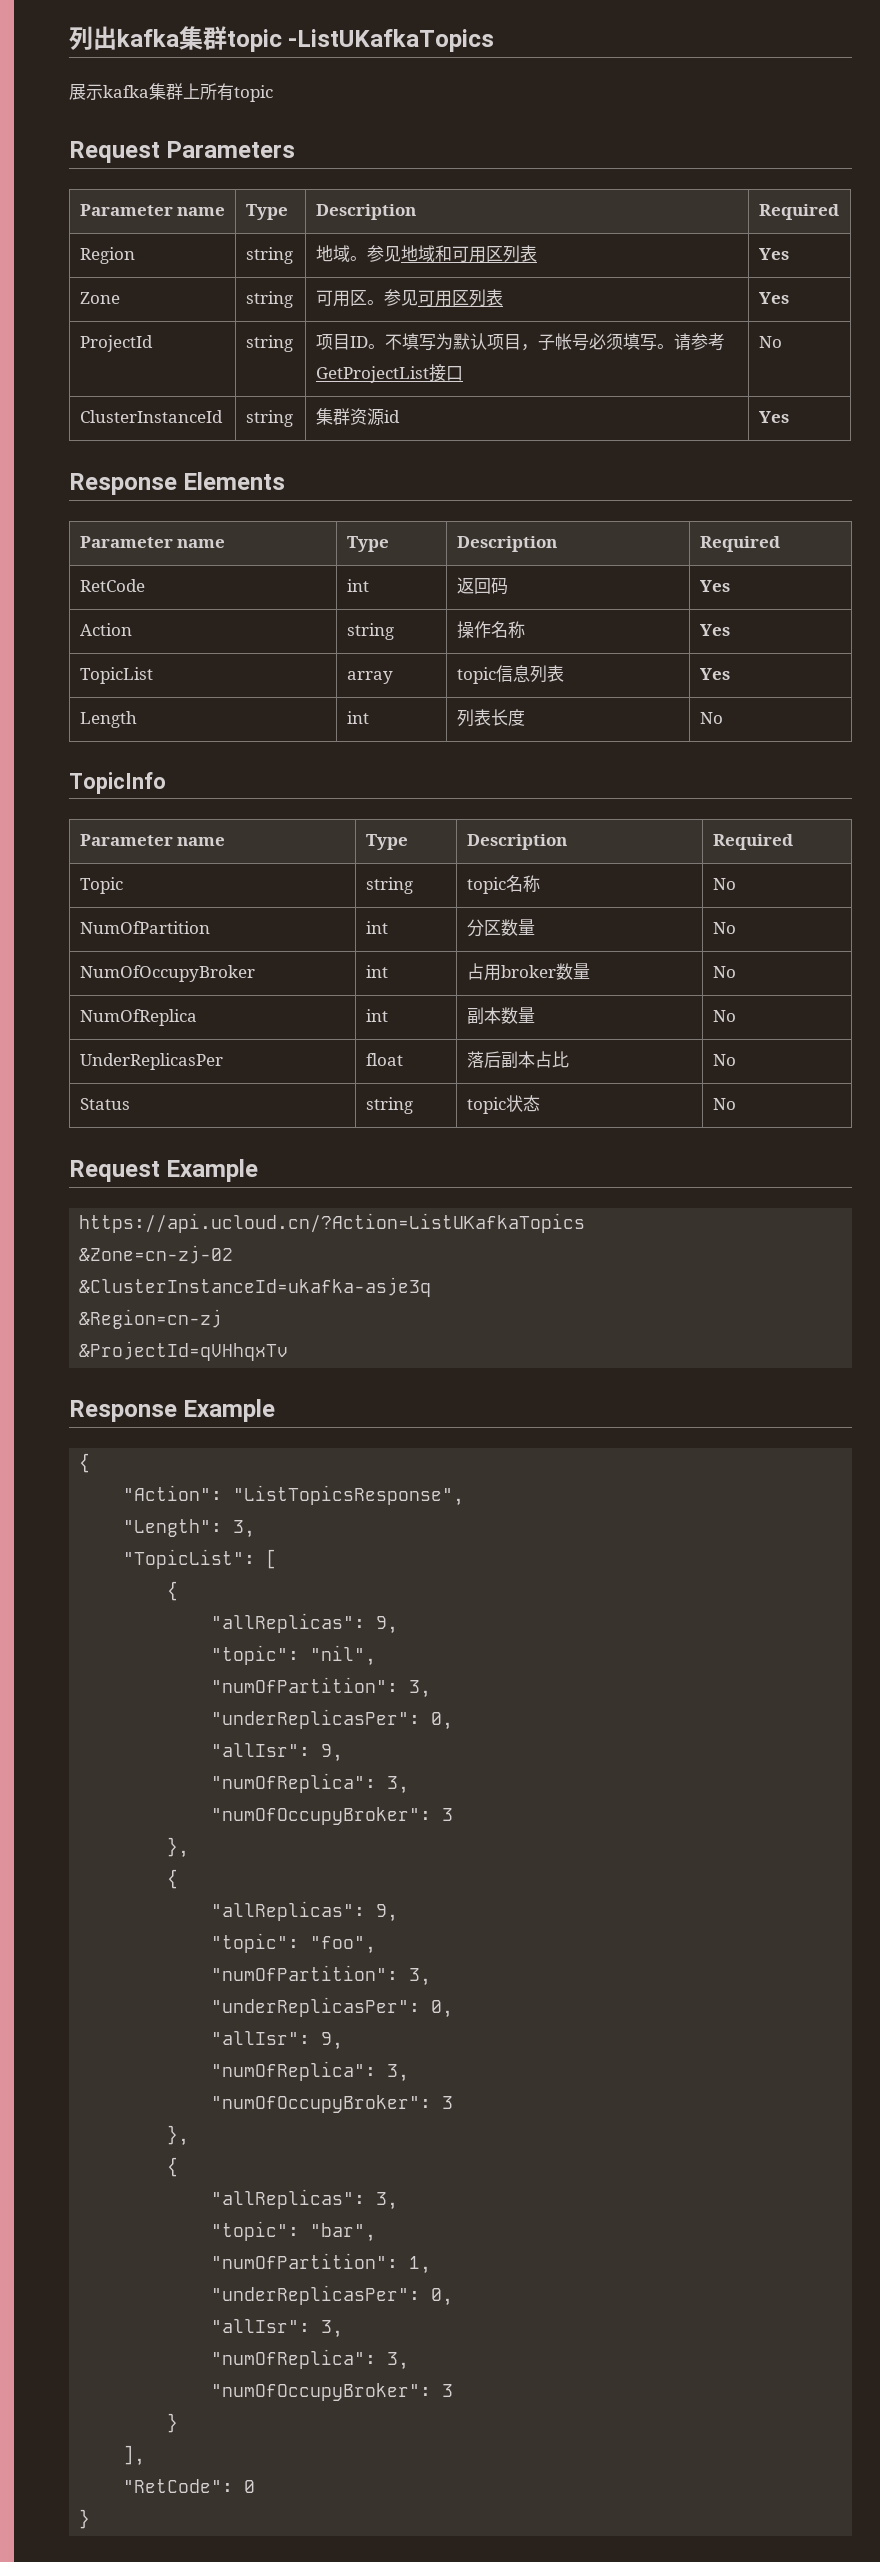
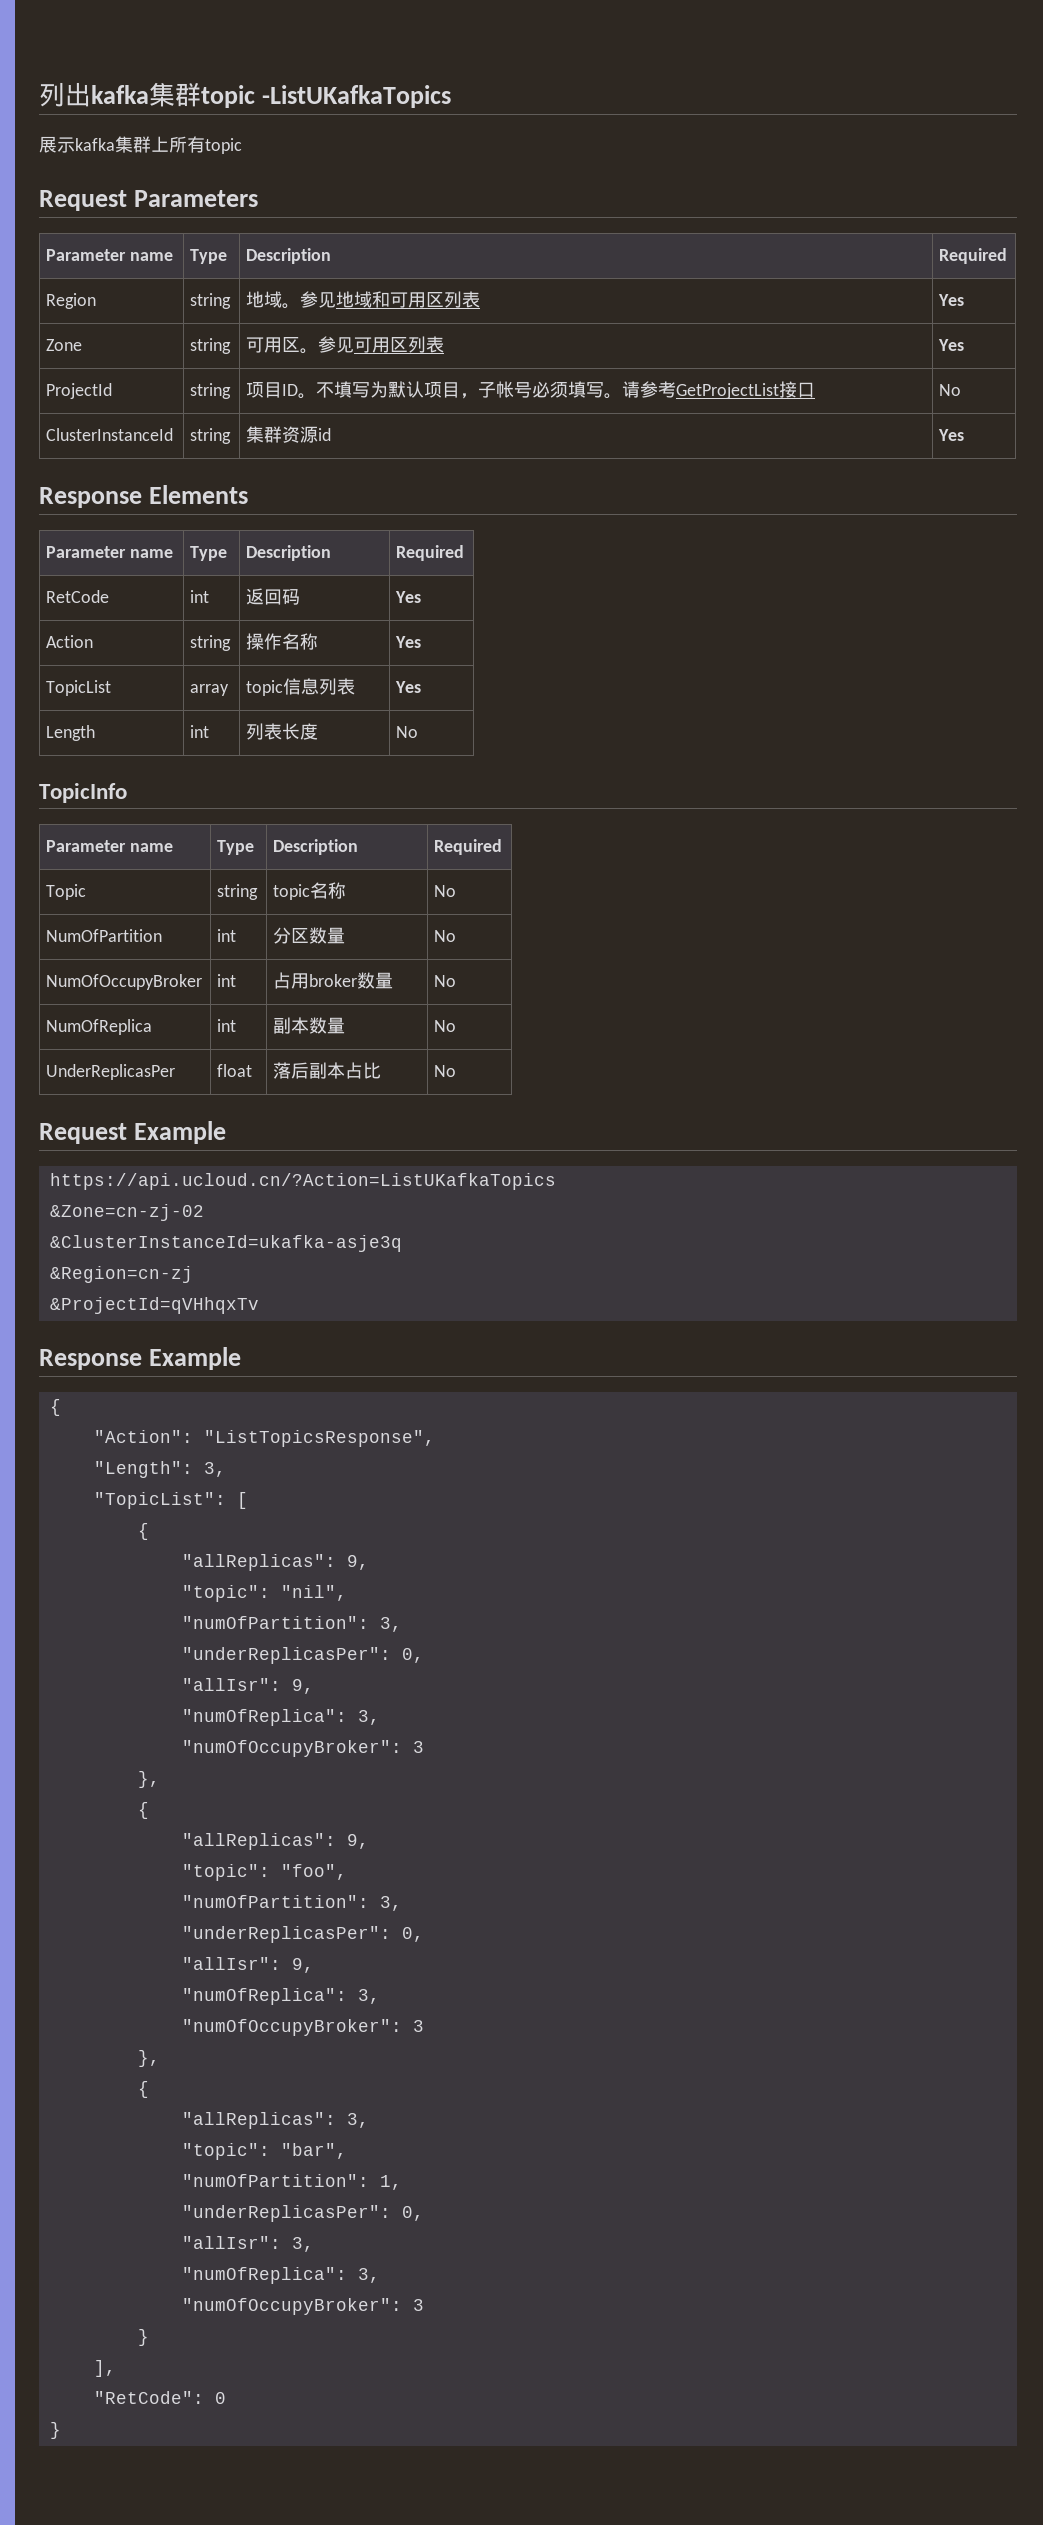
- Status | string | topic状态 | No

